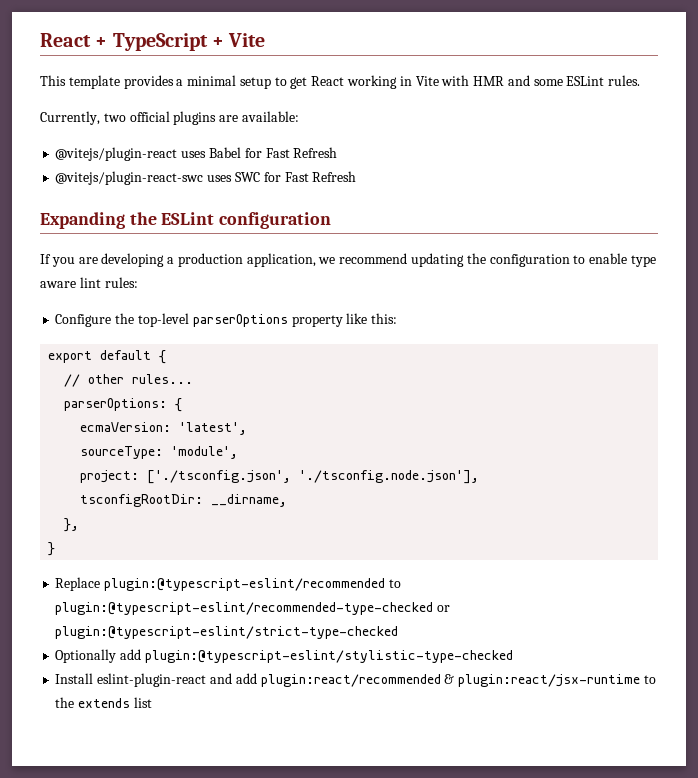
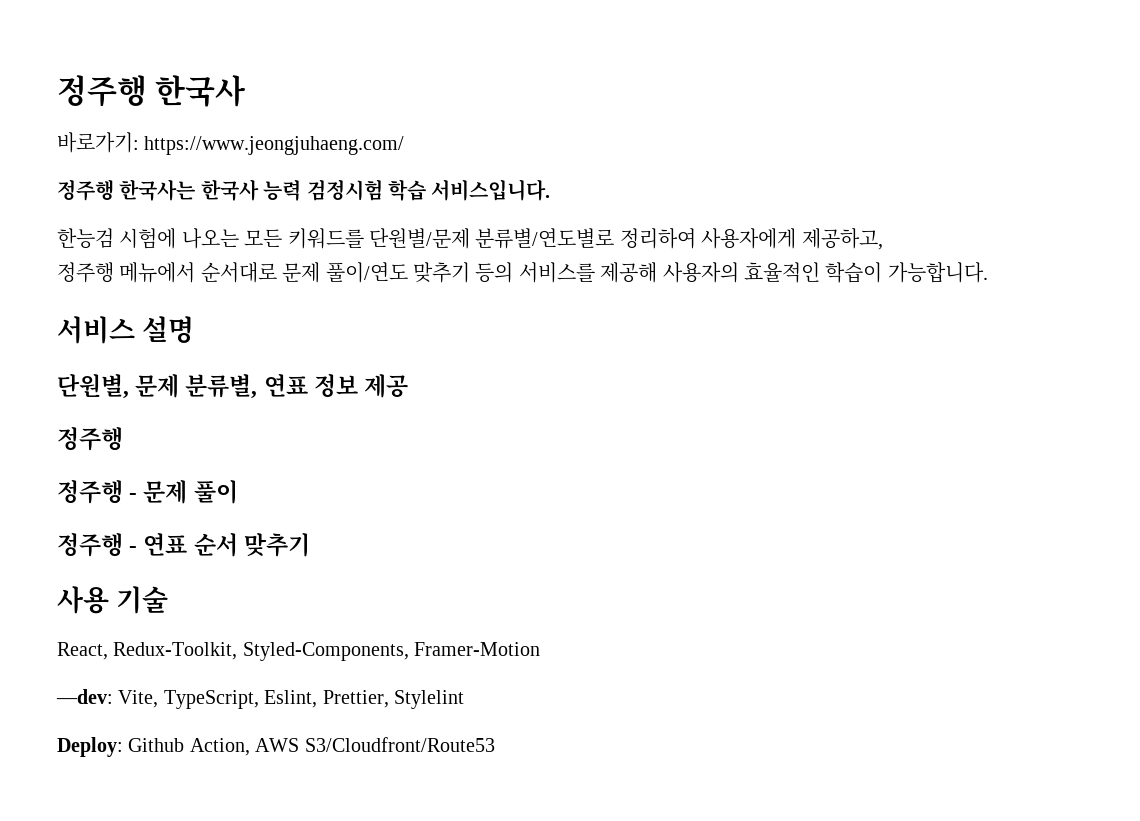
- React + TypeScript + Vite
- This template provides a minimal setup to get React working in Vite with HMR and some ESLint rules.
- Currently, two official plugins are available:
- @vitejs/plugin-react uses Babel for Fast Refresh
- @vitejs/plugin-react-swc uses SWC for Fast Refresh
- Expanding the ESLint configuration
- If you are developing a production application, we recommend updating the configuration to enable type aware lint rules:
- Configure the top-level parserOptions property like this:
- export default {
- // other rules...
- parserOptions: {
- ecmaVersion: 'latest',
- sourceType: 'module',
- project: ['./tsconfig.json', './tsconfig.node.json'],
- tsconfigRootDir: __dirname,
- },
- }
- Replace plugin:@typescript-eslint/recommended to plugin:@typescript-eslint/recommended-type-checked or plugin:@typescript-eslint/strict-type-checked
- Optionally add plugin:@typescript-eslint/stylistic-type-checked
- Install eslint-plugin-react and add plugin:react/recommended & plugin:react/jsx-runtime to the extends list
+ 정주행 한국사
+ 바로가기: https://www.jeongjuhaeng.com/
+ 정주행 한국사는 한국사 능력 검정시험 학습 서비스입니다.
+ 한능검 시험에 나오는 모든 키워드를 단원별/문제 분류별/연도별로 정리하여 사용자에게 제공하고,
+ 정주행 메뉴에서 순서대로 문제 풀이/연도 맞추기 등의 서비스를 제공해 사용자의 효율적인 학습이 가능합니다.
+ 서비스 설명
+ 단원별, 문제 분류별, 연표 정보 제공
+ 정주행
+ 정주행 - 문제 풀이
+ 정주행 - 연표 순서 맞추기
+ 사용 기술
+ React, Redux-Toolkit, Styled-Components, Framer-Motion
+ —dev: Vite, TypeScript, Eslint, Prettier, Stylelint
+ Deploy: Github Action, AWS S3/Cloudfront/Route53

